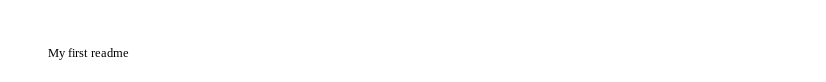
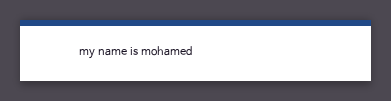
- My first readme
+ my name is mohamed

